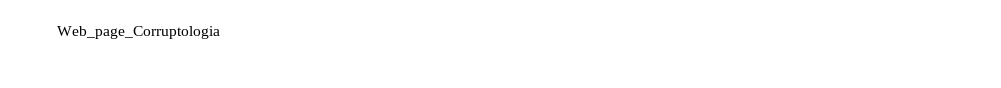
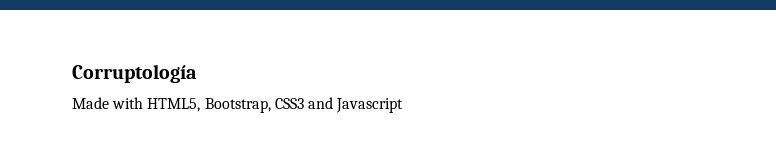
- Web_page_Corruptologia
+ Corruptología
+ Made with HTML5, Bootstrap, CSS3 and Javascript

